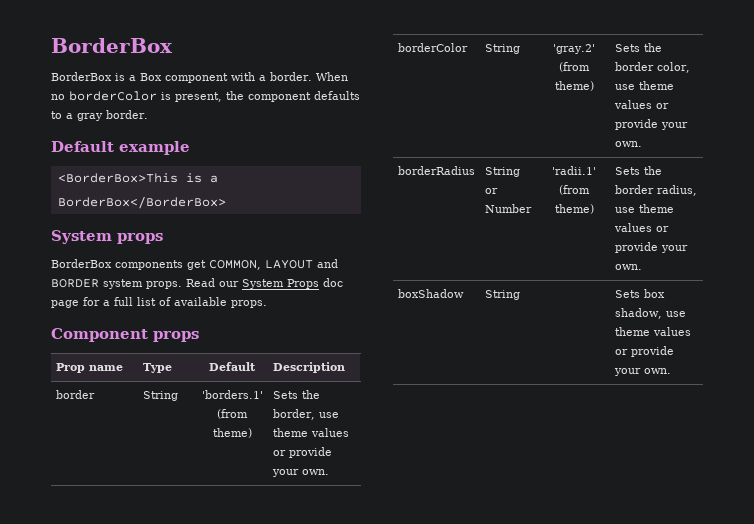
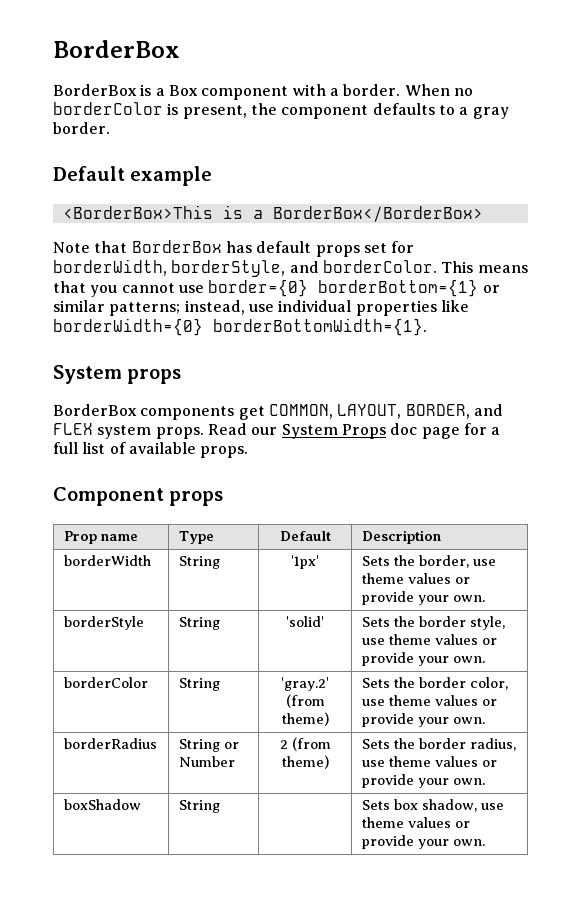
+ Note that BorderBox has default props set for borderWidth, borderStyle, and borderColor. This means that you cannot use border={0} borderBottom={1} or similar patterns; instead, use individual properties like borderWidth={0} borderBottomWidth={1}.
- BorderBox components get COMMON, LAYOUT and BORDER system props.
+ BorderBox components get COMMON, LAYOUT, BORDER, and FLEX system props.
- border | String | 'borders.1' (from theme) | Sets the border, use theme values or provide your own.
+ borderWidth | String | '1px' | Sets the border, use theme values or provide your own.
+ borderStyle | String | 'solid' | Sets the border style, use theme values or provide your own.
- borderRadius | String or Number | 'radii.1' (from theme) | Sets the border radius, use theme values or provide your own.
+ borderRadius | String or Number | 2 (from theme) | Sets the border radius, use theme values or provide your own.

